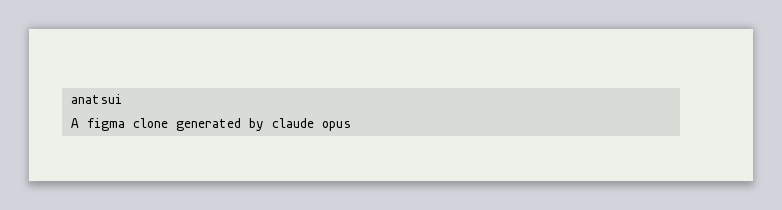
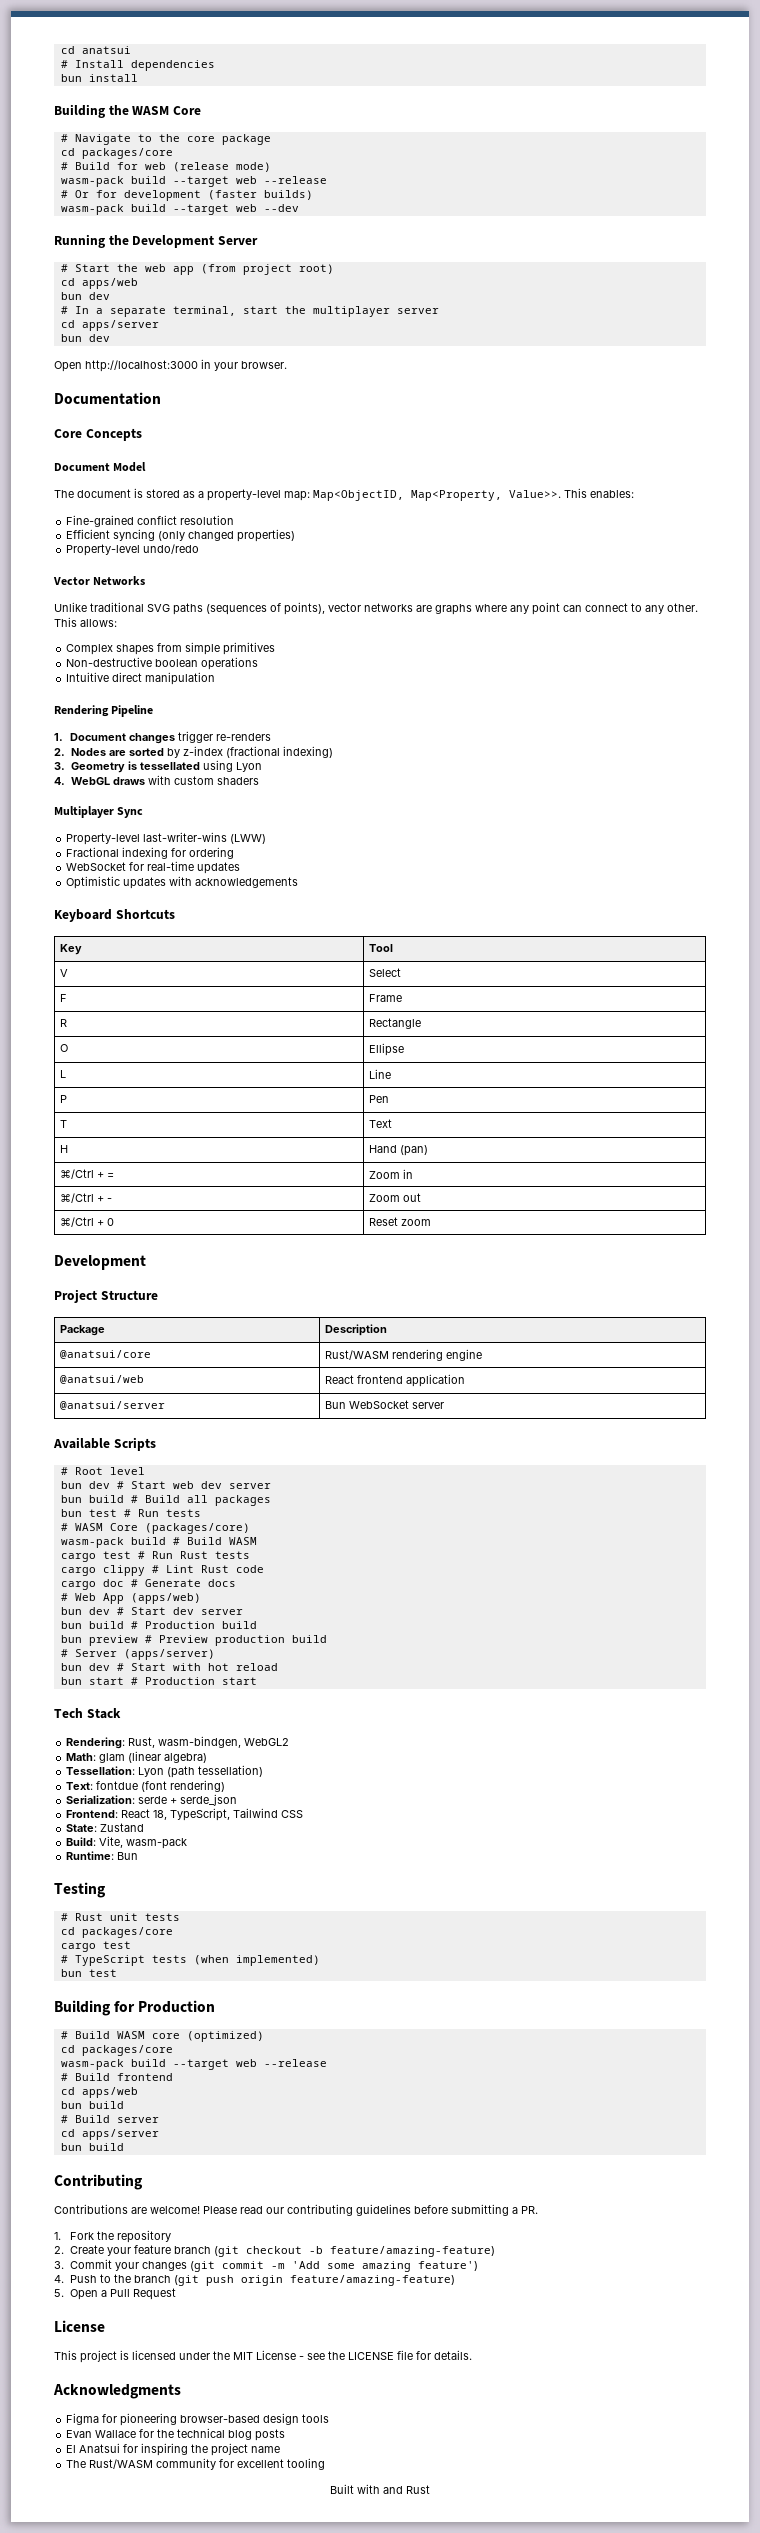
- anatsui
+ cd anatsui
- A figma clone generated by claude opus
+ # Install dependencies
+ bun install
+ Building the WASM Core
+ # Navigate to the core package
+ cd packages/core
+ # Build for web (release mode)
+ wasm-pack build --target web --release
+ # Or for development (faster builds)
+ wasm-pack build --target web --dev
+ Running the Development Server
+ # Start the web app (from project root)
+ cd apps/web
+ bun dev
+ # In a separate terminal, start the multiplayer server
+ cd apps/server
+ bun dev
+ Open http://localhost:3000 in your browser.
+ Documentation
+ Core Concepts
+ Document Model
+ The document is stored as a property-level map: Map<ObjectID, Map<Property, Value>>. This enables:
+ Fine-grained conflict resolution
+ Efficient syncing (only changed properties)
+ Property-level undo/redo
+ Vector Networks
+ Unlike traditional SVG paths (sequences of points), vector networks are graphs where any point can connect to any other. This allows:
+ Complex shapes from simple primitives
+ Non-destructive boolean operations
+ Intuitive direct manipulation
+ Rendering Pipeline
+ 1. Document changes trigger re-renders
+ 2. Nodes are sorted by z-index (fractional indexing)
+ 3. Geometry is tessellated using Lyon
+ 4. WebGL draws with custom shaders
+ Multiplayer Sync
+ Property-level last-writer-wins (LWW)
+ Fractional indexing for ordering
+ WebSocket for real-time updates
+ Optimistic updates with acknowledgements
+ Keyboard Shortcuts
+ Key | Tool
+ V | Select
+ F | Frame
+ R | Rectangle
+ O | Ellipse
+ L | Line
+ P | Pen
+ T | Text
+ H | Hand (pan)
+ ⌘/Ctrl + = | Zoom in
+ ⌘/Ctrl + - | Zoom out
+ ⌘/Ctrl + 0 | Reset zoom
+ Development
+ Project Structure
+ Package | Description
+ @anatsui/core | Rust/WASM rendering engine
+ @anatsui/web | React frontend application
+ @anatsui/server | Bun WebSocket server
+ Available Scripts
+ # Root level
+ bun dev # Start web dev server
+ bun build # Build all packages
+ bun test # Run tests
+ # WASM Core (packages/core)
+ wasm-pack build # Build WASM
+ cargo test # Run Rust tests
+ cargo clippy # Lint Rust code
+ cargo doc # Generate docs
+ # Web App (apps/web)
+ bun dev # Start dev server
+ bun build # Production build
+ bun preview # Preview production build
+ # Server (apps/server)
+ bun dev # Start with hot reload
+ bun start # Production start
+ Tech Stack
+ Rendering: Rust, wasm-bindgen, WebGL2
+ Math: glam (linear algebra)
+ Tessellation: Lyon (path tessellation)
+ Text: fontdue (font rendering)
+ Serialization: serde + serde_json
+ Frontend: React 18, TypeScript, Tailwind CSS
+ State: Zustand
+ Build: Vite, wasm-pack
+ Runtime: Bun
+ Testing
+ # Rust unit tests
+ cd packages/core
+ cargo test
+ # TypeScript tests (when implemented)
+ bun test
+ Building for Production
+ # Build WASM core (optimized)
+ cd packages/core
+ wasm-pack build --target web --release
+ # Build frontend
+ cd apps/web
+ bun build
+ # Build server
+ cd apps/server
+ bun build
+ Contributing
+ Contributions are welcome! Please read our contributing guidelines before submitting a PR.
+ 1. Fork the repository
+ 2. Create your feature branch (git checkout -b feature/amazing-feature)
+ 3. Commit your changes (git commit -m 'Add some amazing feature')
+ 4. Push to the branch (git push origin feature/amazing-feature)
+ 5. Open a Pull Request
+ License
+ This project is licensed under the MIT License - see the LICENSE file for details.
+ Acknowledgments
+ Figma for pioneering browser-based design tools
+ Evan Wallace for the technical blog posts
+ El Anatsui for inspiring the project name
+ The Rust/WASM community for excellent tooling
+ Built with and Rust

